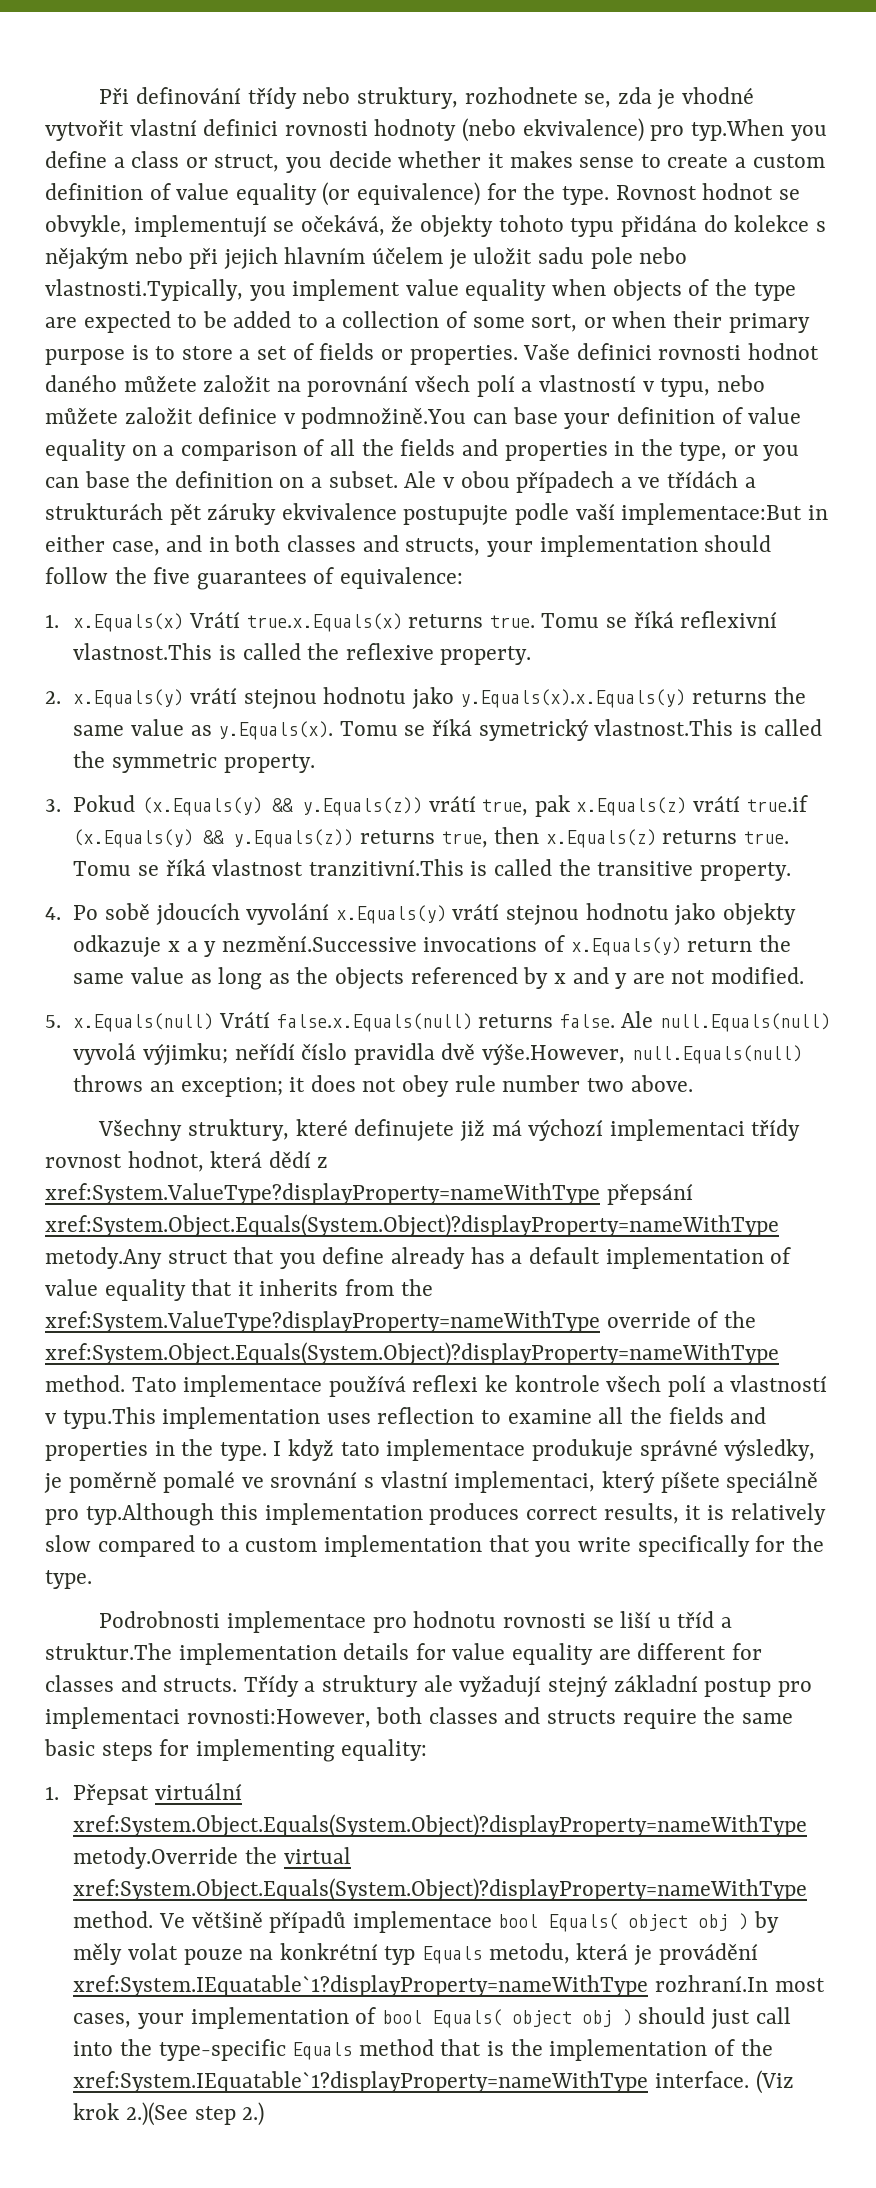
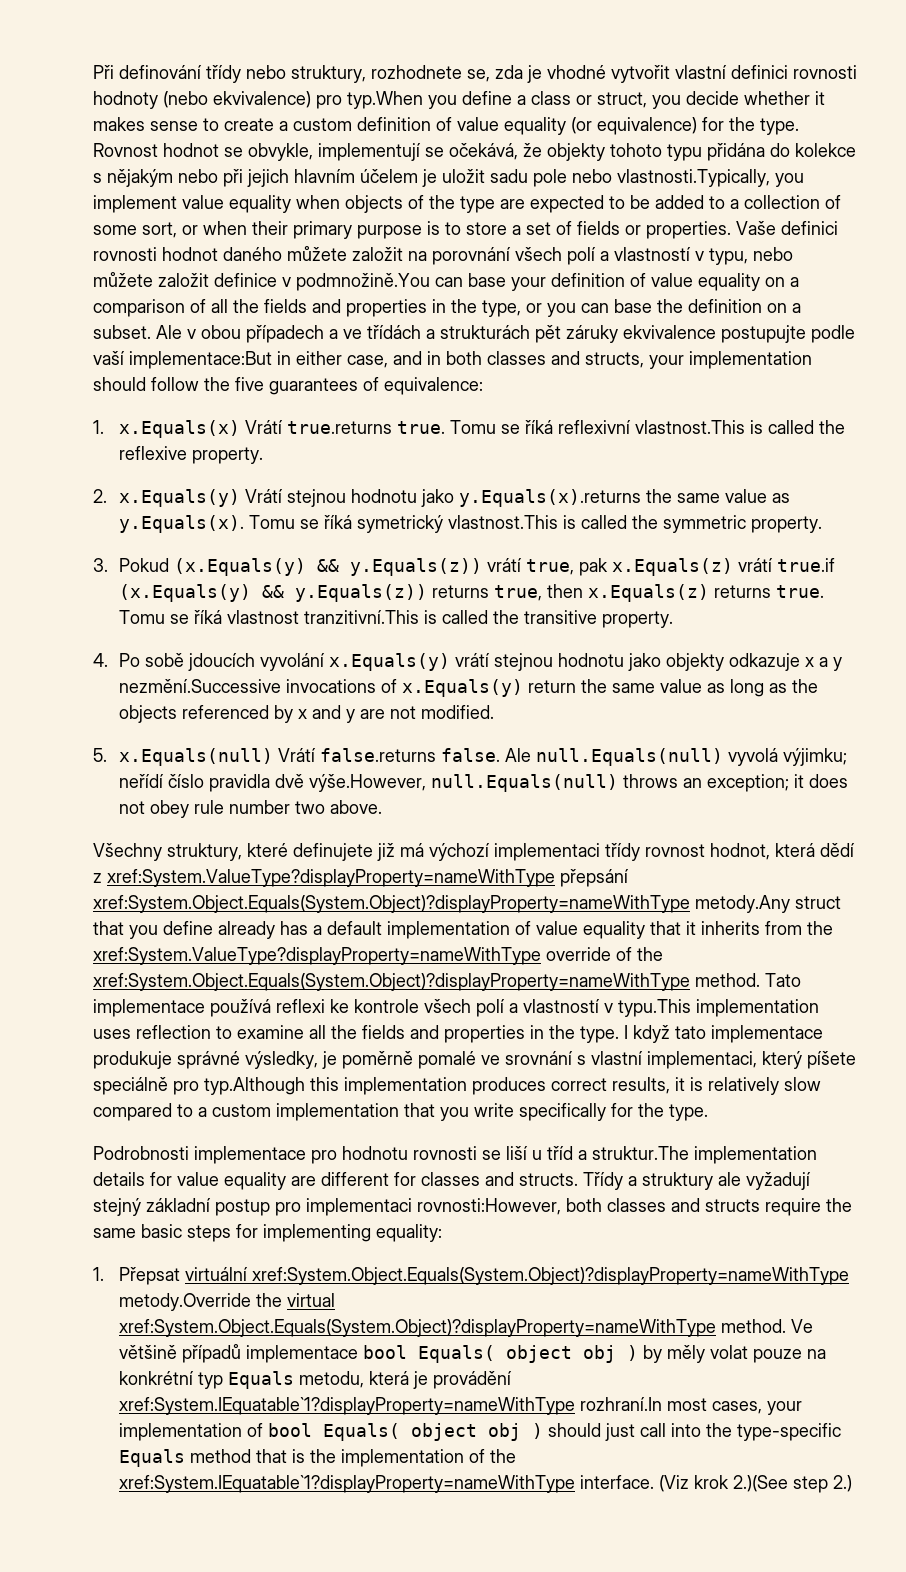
- 1. x.Equals(x) Vrátí true.x.Equals(x) returns true.
+ 1. x.Equals(x) Vrátí true.returns true.
- 2. x.Equals(y) vrátí stejnou hodnotu jako y.Equals(x).x.Equals(y) returns the same value as y.Equals(x). Tomu se říká symetrický vlastnost.This is called the symmetric property.
+ 2. x.Equals(y) Vrátí stejnou hodnotu jako y.Equals(x).returns the same value as y.Equals(x). Tomu se říká symetrický vlastnost.This is called the symmetric property.
- 5. x.Equals(null) Vrátí false.x.Equals(null) returns false.
+ 5. x.Equals(null) Vrátí false.returns false.

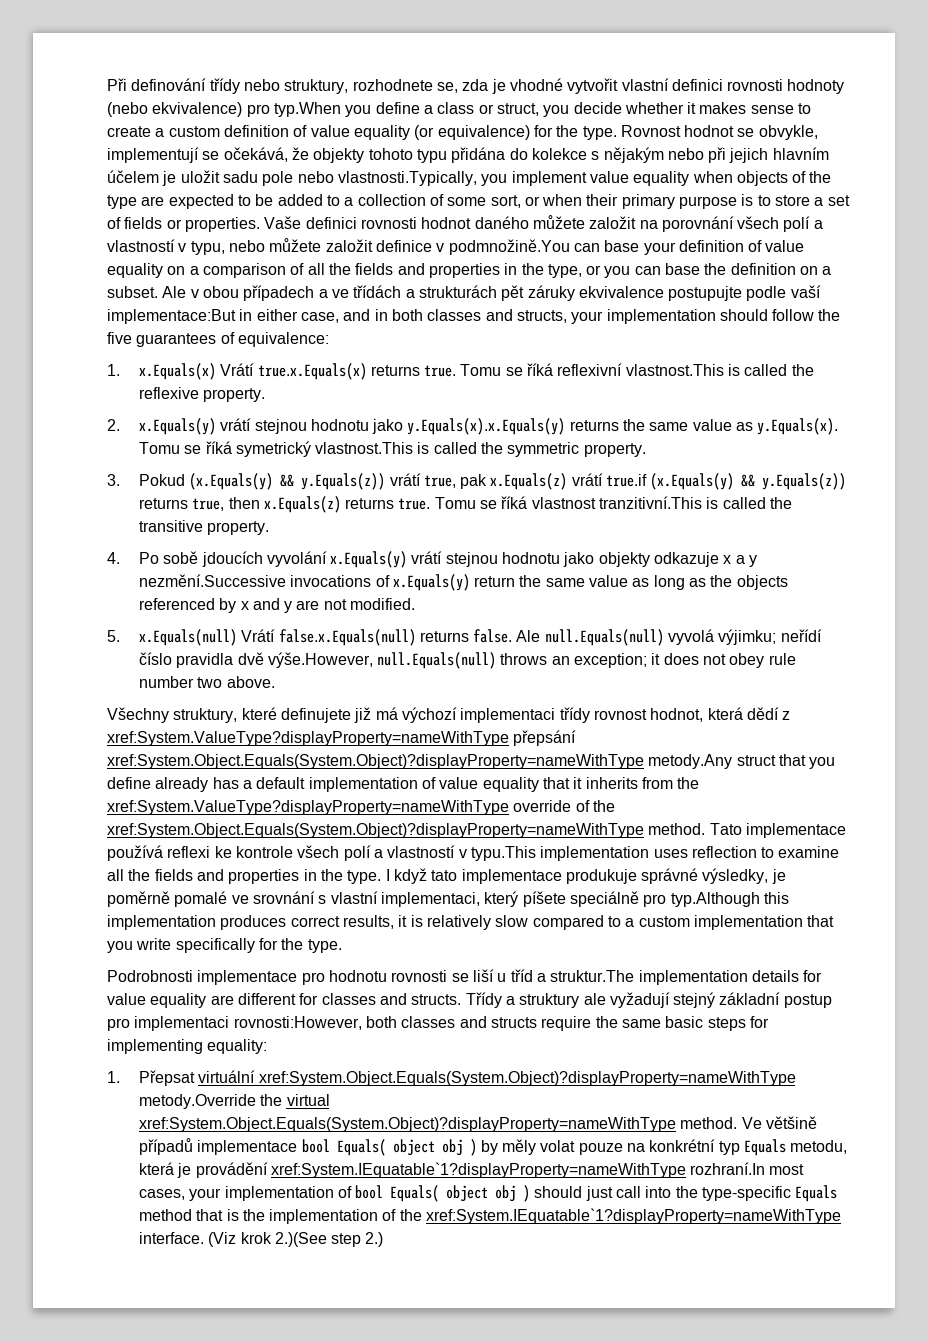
- 1. x.Equals(x) Vrátí true.returns true.
+ 1. x.Equals(x) Vrátí true.x.Equals(x) returns true.
- 2. x.Equals(y) Vrátí stejnou hodnotu jako y.Equals(x).returns the same value as y.Equals(x). Tomu se říká symetrický vlastnost.This is called the symmetric property.
+ 2. x.Equals(y) vrátí stejnou hodnotu jako y.Equals(x).x.Equals(y) returns the same value as y.Equals(x). Tomu se říká symetrický vlastnost.This is called the symmetric property.
- 5. x.Equals(null) Vrátí false.returns false.
+ 5. x.Equals(null) Vrátí false.x.Equals(null) returns false.

